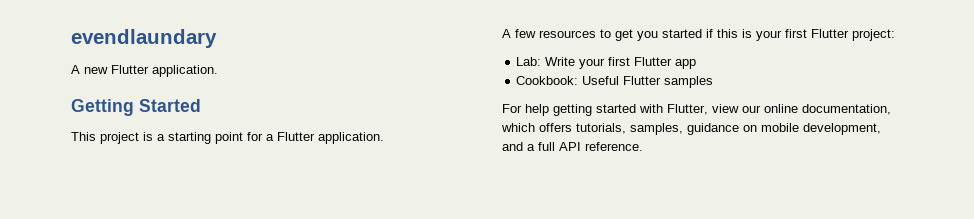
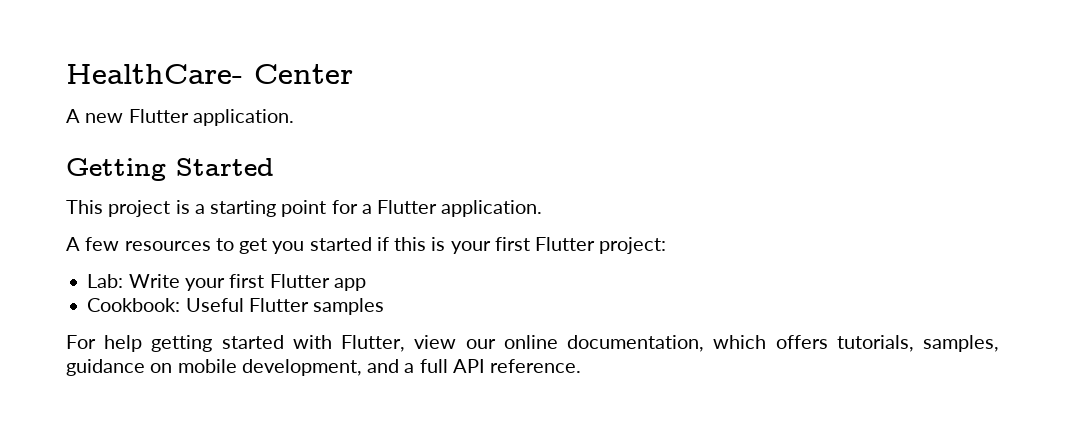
- evendlaundary
+ HealthCare- Center

